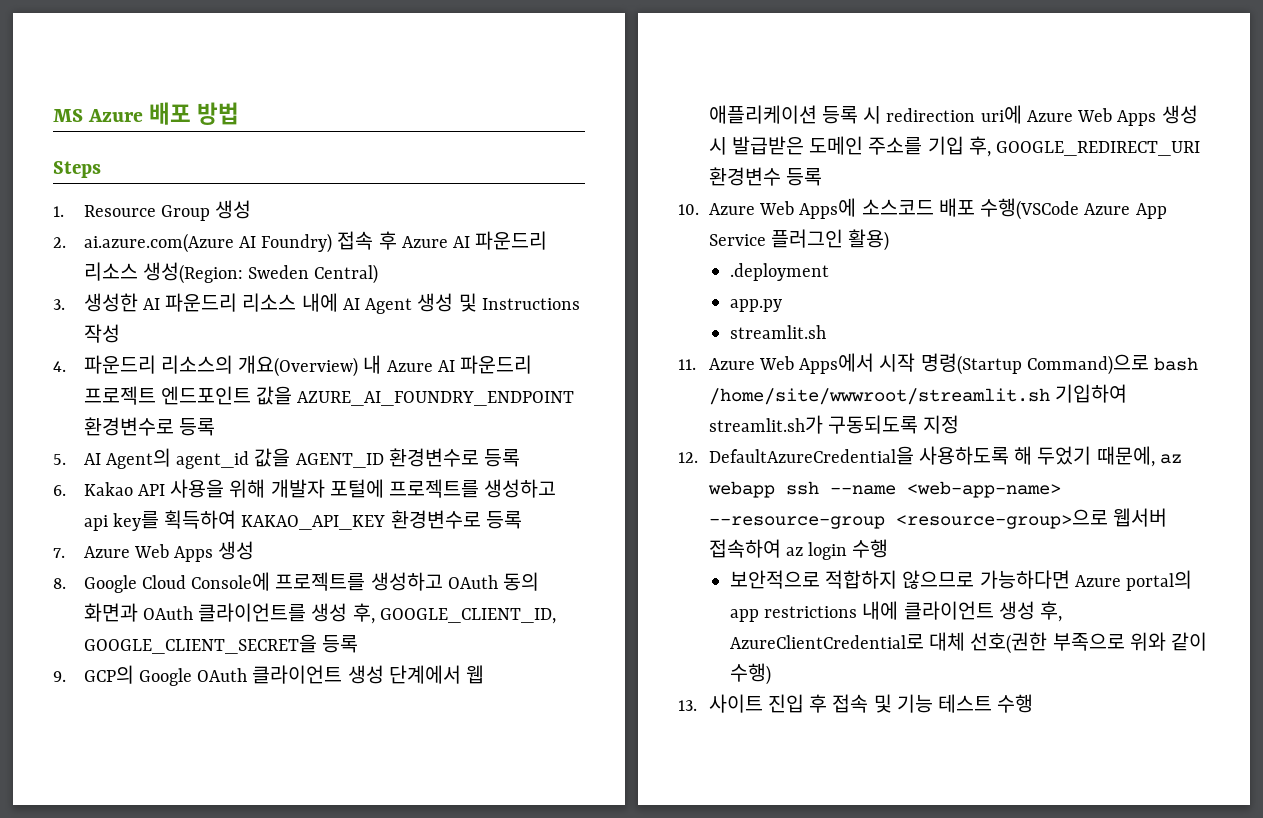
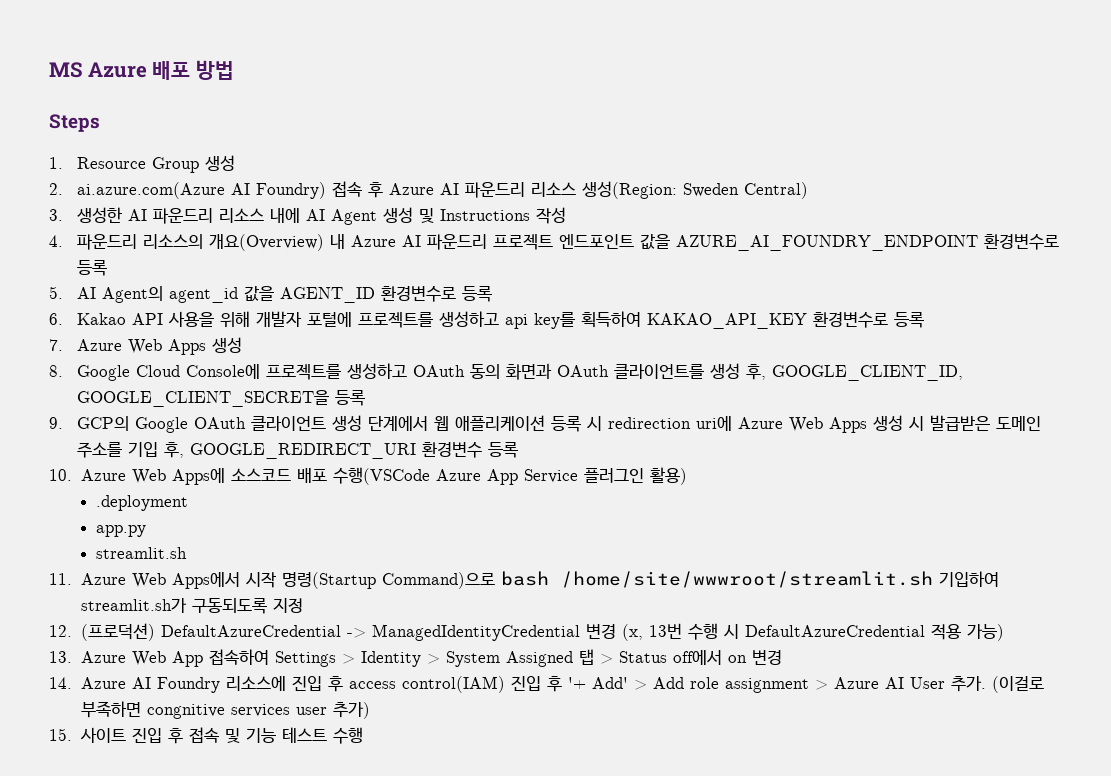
- 12. DefaultAzureCredential을 사용하도록 해 두었기 때문에, az webapp ssh --name <web-app-name> --resource-group <resource-group>으로 웹서버 접속하여 az login 수행
- 보안적으로 적합하지 않으므로 가능하다면 Azure portal의 app restrictions 내에 클라이언트 생성 후, AzureClientCredential로 대체 선호(권한 부족으로 위와 같이 수행)
- 13. 사이트 진입 후 접속 및 기능 테스트 수행
+ 12. (프로덕션) DefaultAzureCredential -> ManagedIdentityCredential 변경 (x, 13번 수행 시 DefaultAzureCredential 적용 가능)
+ 13. Azure Web App 접속하여 Settings > Identity > System Assigned 탭 > Status off에서 on 변경
+ 14. Azure AI Foundry 리소스에 진입 후 access control(IAM) 진입 후 '+ Add' > Add role assignment > Azure AI User 추가. (이걸로 부족하면 congnitive services user 추가)
+ 15. 사이트 진입 후 접속 및 기능 테스트 수행

